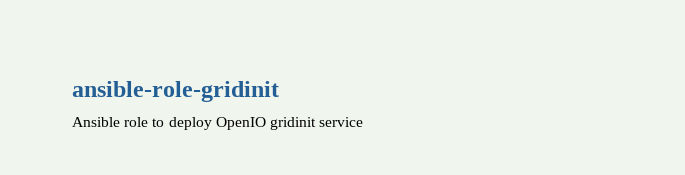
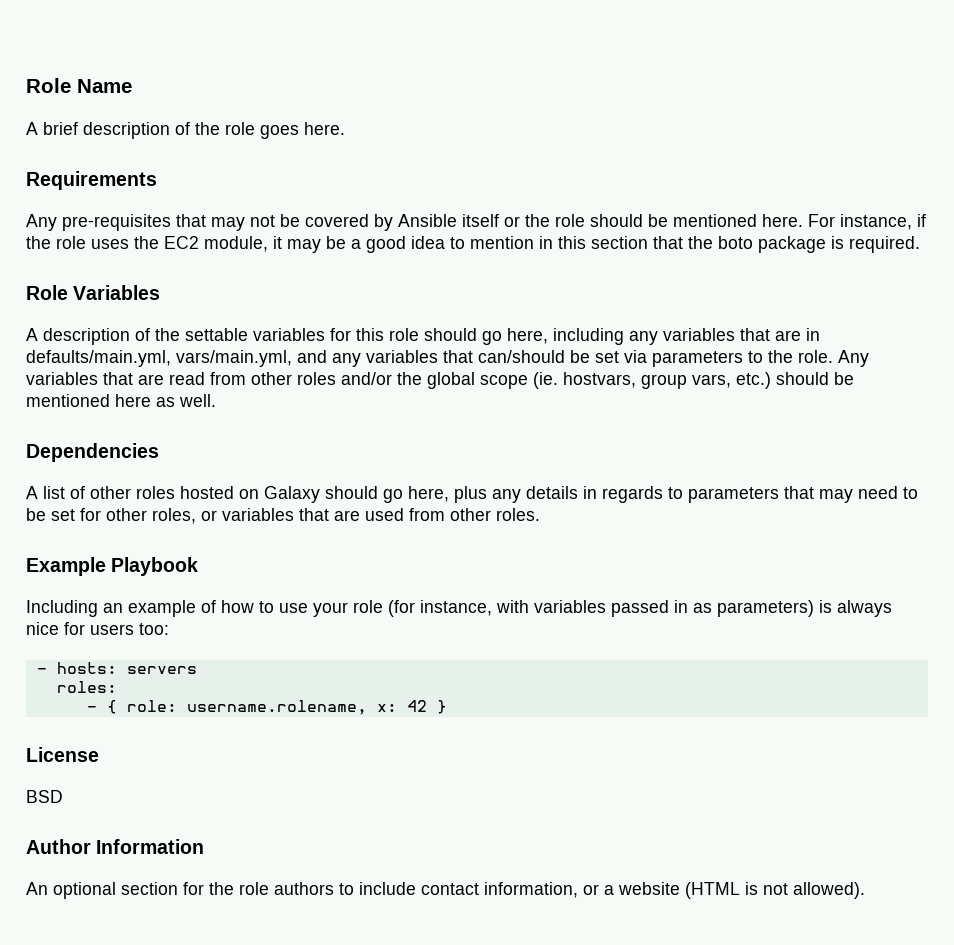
- ansible-role-gridinit
- Ansible role to deploy OpenIO gridinit service
+ Role Name
+ A brief description of the role goes here.
+ Requirements
+ Any pre-requisites that may not be covered by Ansible itself or the role should be mentioned here. For instance, if the role uses the EC2 module, it may be a good idea to mention in this section that the boto package is required.
+ Role Variables
+ A description of the settable variables for this role should go here, including any variables that are in defaults/main.yml, vars/main.yml, and any variables that can/should be set via parameters to the role. Any variables that are read from other roles and/or the global scope (ie. hostvars, group vars, etc.) should be mentioned here as well.
+ Dependencies
+ A list of other roles hosted on Galaxy should go here, plus any details in regards to parameters that may need to be set for other roles, or variables that are used from other roles.
+ Example Playbook
+ Including an example of how to use your role (for instance, with variables passed in as parameters) is always nice for users too:
+ - hosts: servers
+ roles:
+ - { role: username.rolename, x: 42 }
+ License
+ BSD
+ Author Information
+ An optional section for the role authors to include contact information, or a website (HTML is not allowed).

